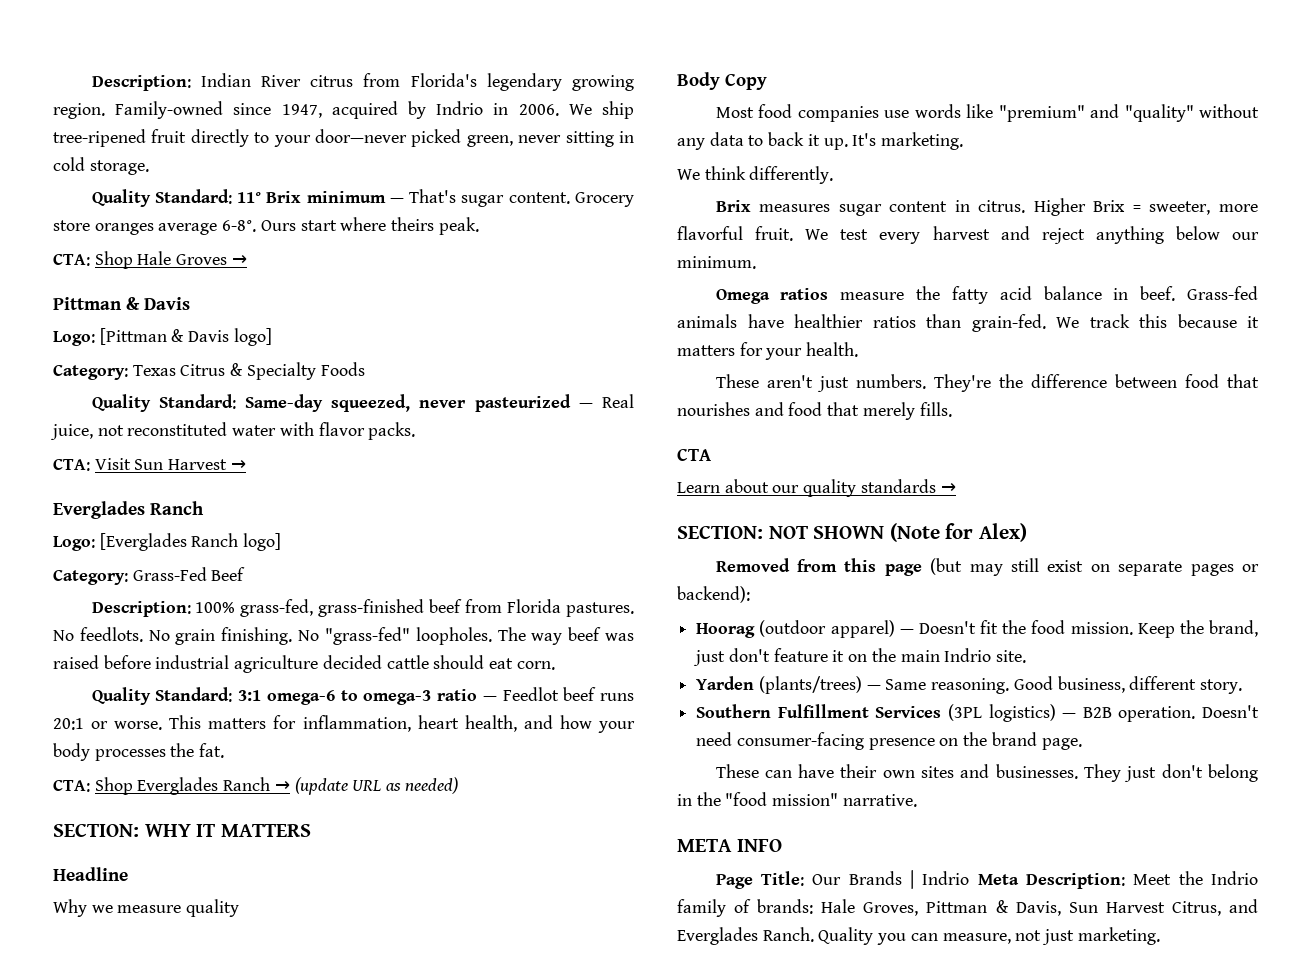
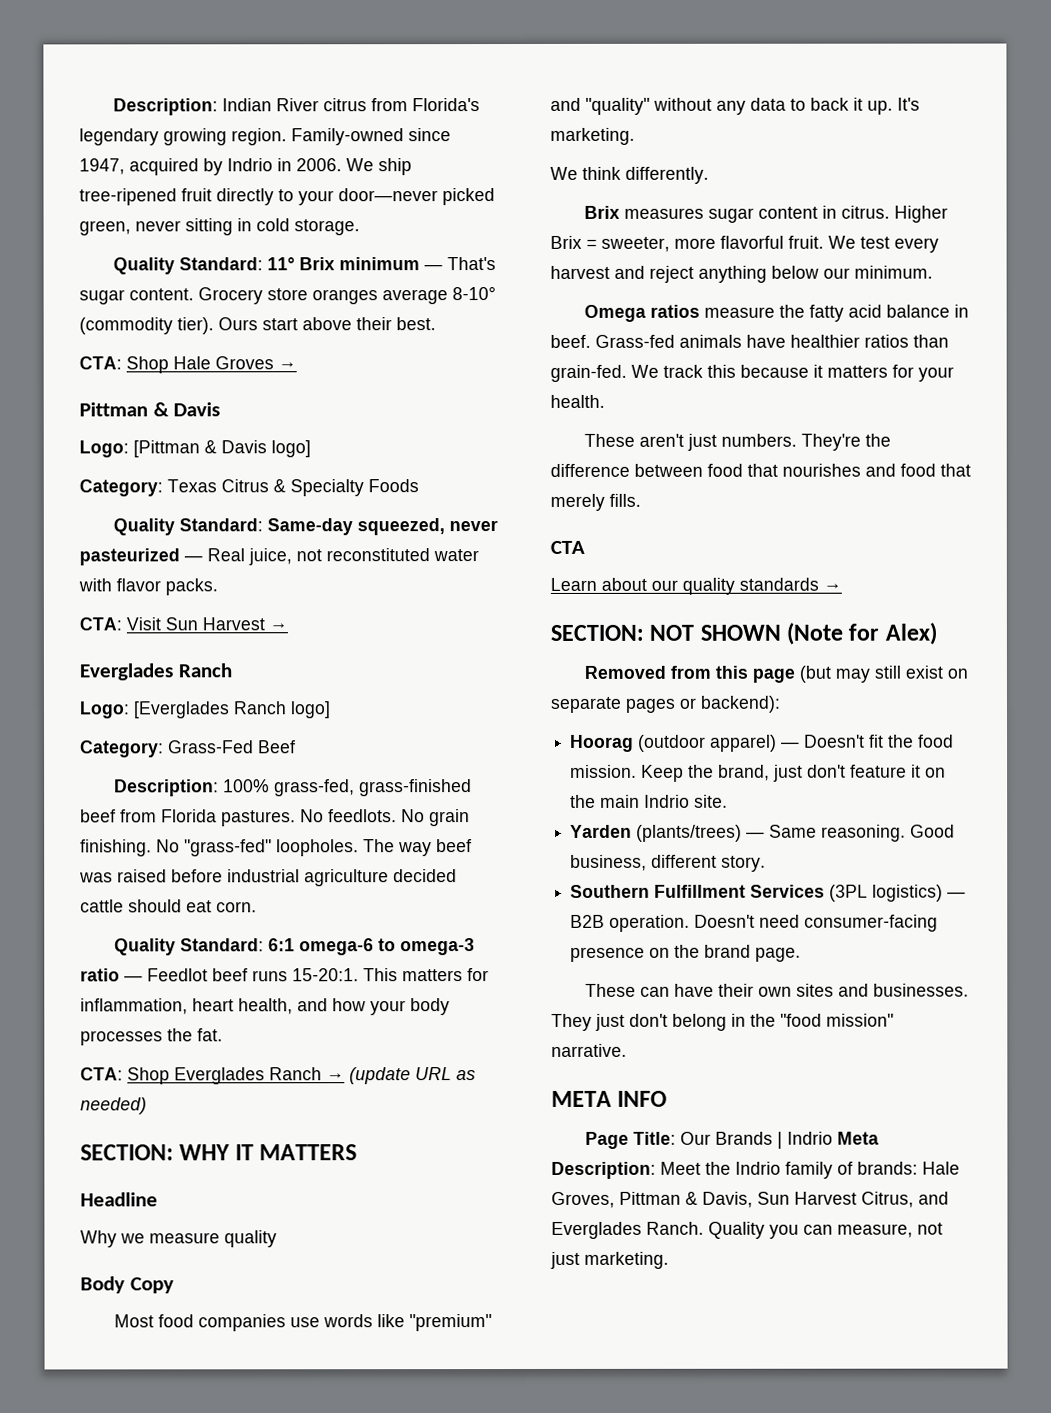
- Grocery store oranges average 6-8°. Ours start where theirs peak.
+ Grocery store oranges average 8-10° (commodity tier). Ours start above their best.
- Quality Standard: 3:1 omega-6 to omega-3 ratio — Feedlot beef runs 20:1 or worse.
+ Quality Standard: 6:1 omega-6 to omega-3 ratio — Feedlot beef runs 15-20:1.

